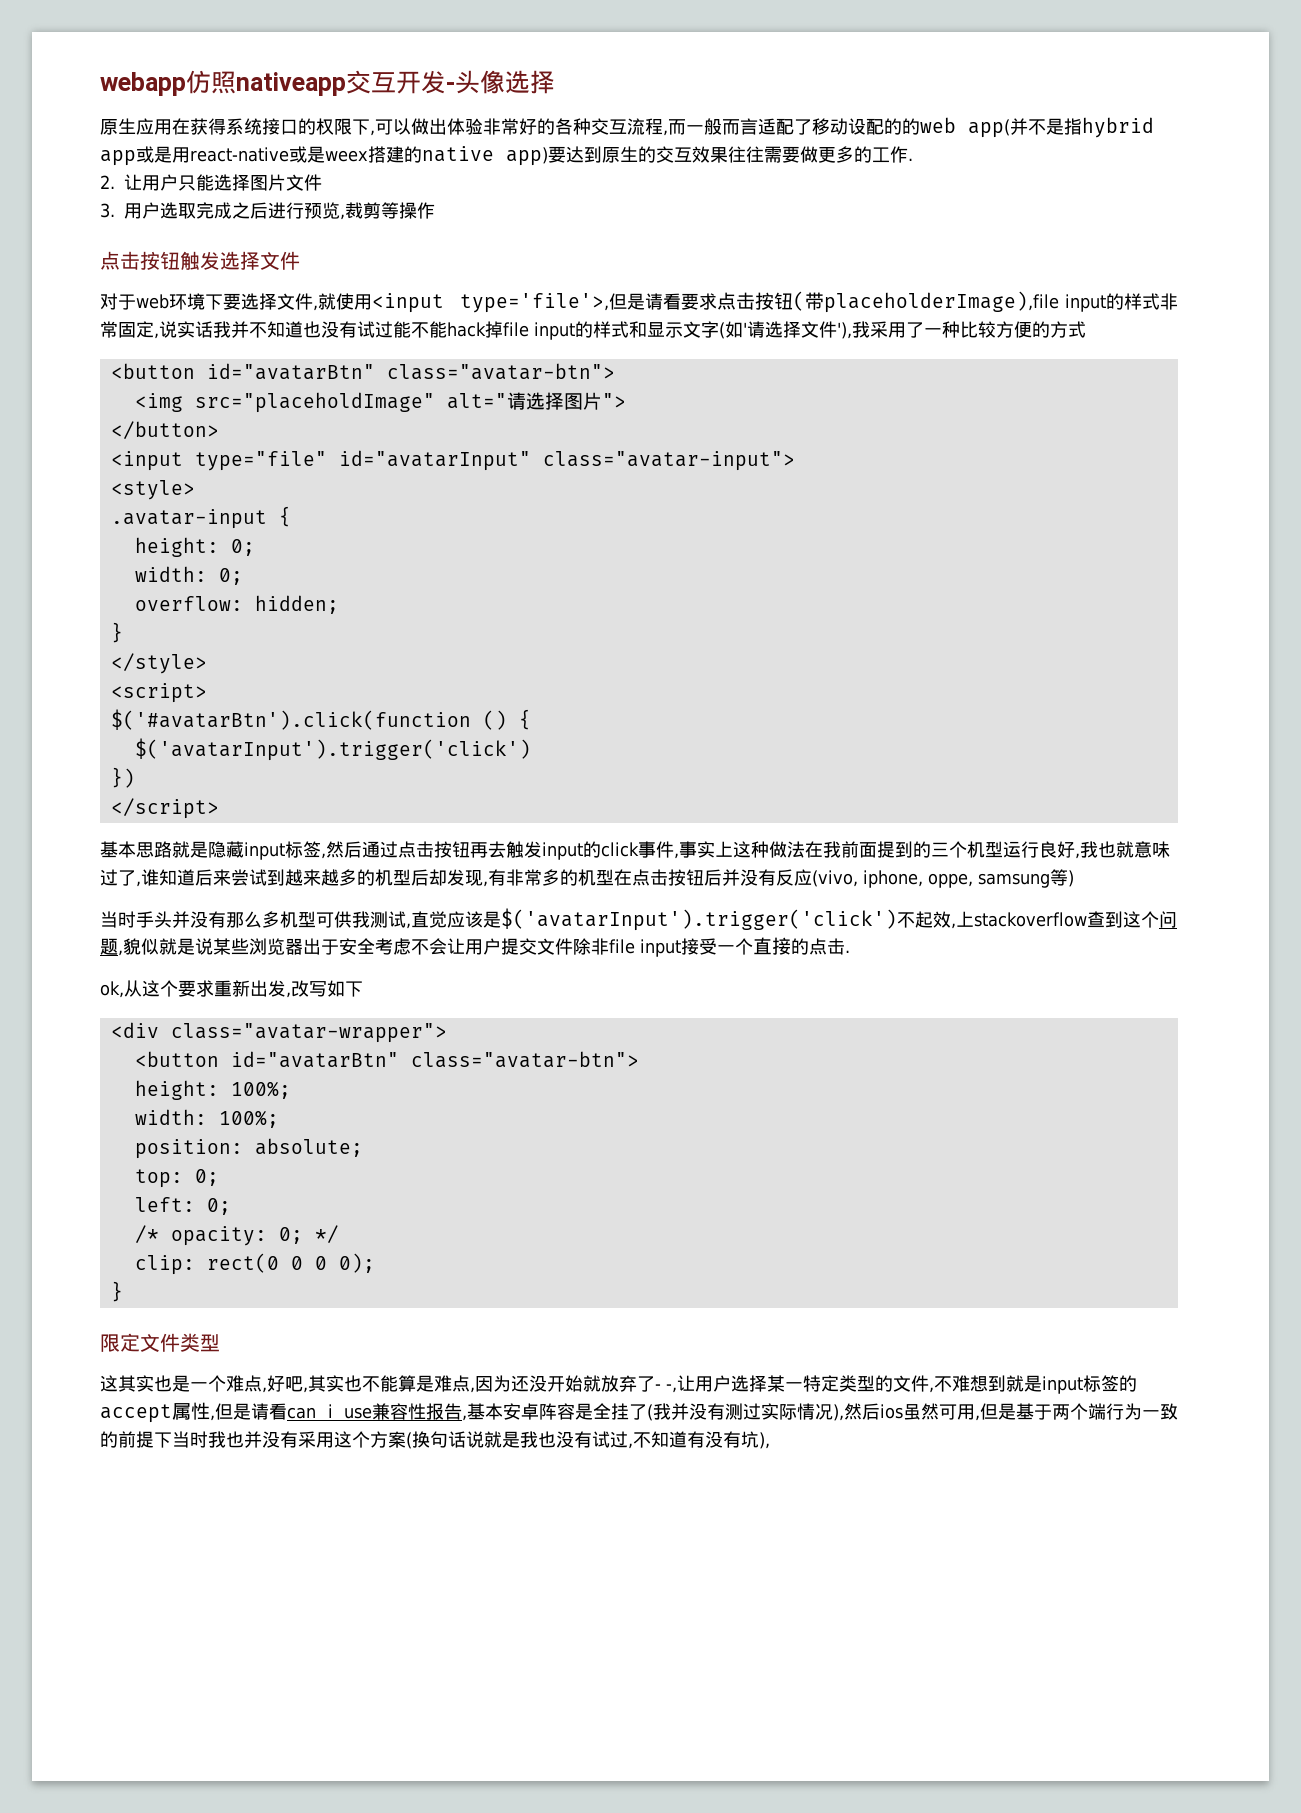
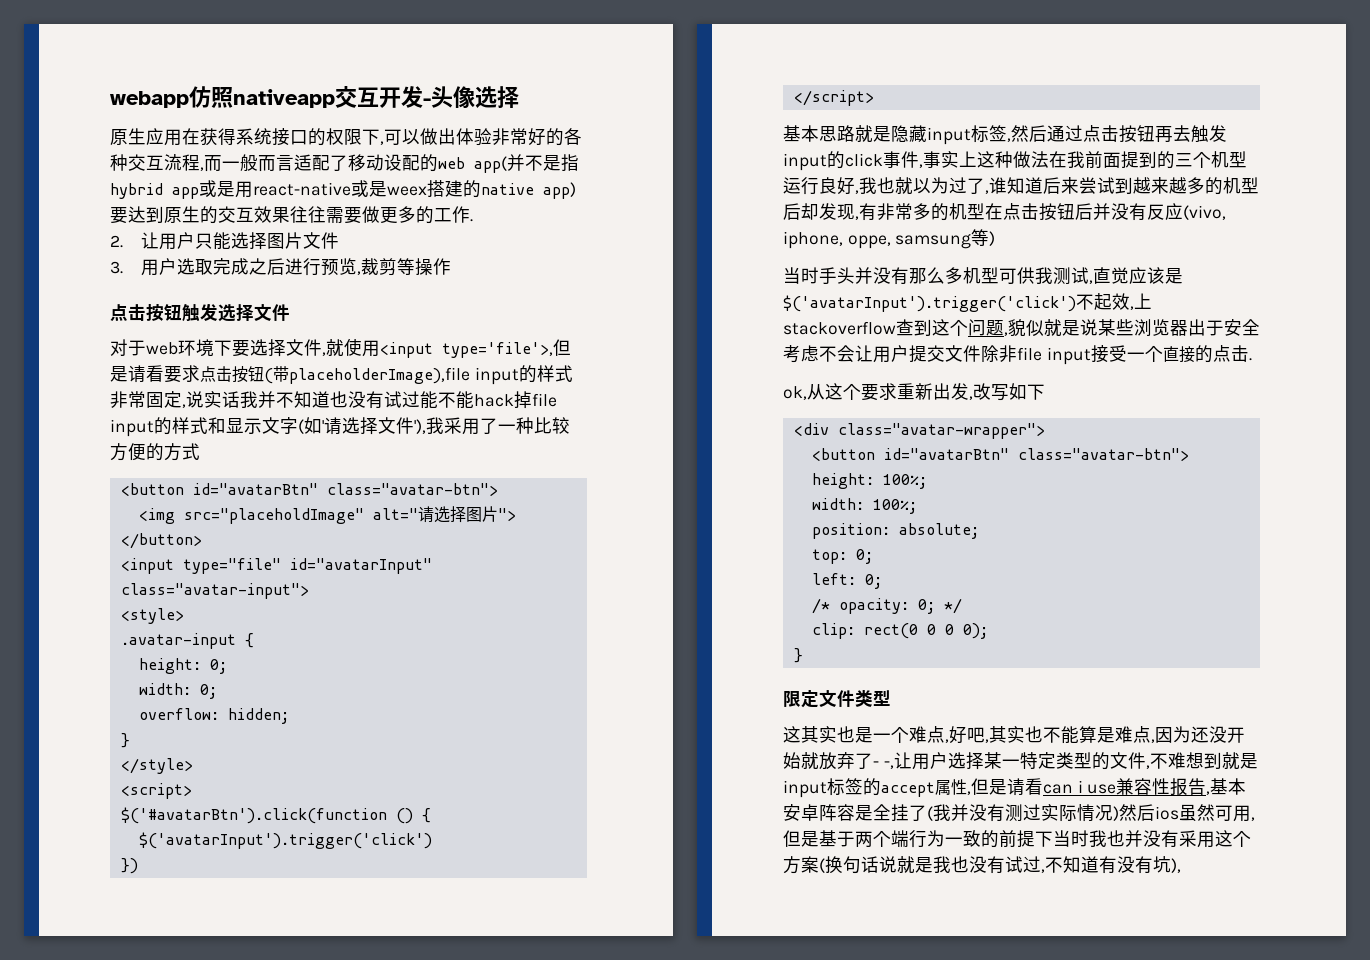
- 原生应用在获得系统接口的权限下,可以做出体验非常好的各种交互流程,而一般而言适配了移动设配的的web app(并不是指hybrid app或是用react-native或是weex搭建的native app)要达到原生的交互效果往往需要做更多的工作.
+ 原生应用在获得系统接口的权限下,可以做出体验非常好的各种交互流程,而一般而言适配了移动设配的web app(并不是指hybrid app或是用react-native或是weex搭建的native app)要达到原生的交互效果往往需要做更多的工作.
- 基本思路就是隐藏input标签,然后通过点击按钮再去触发input的click事件,事实上这种做法在我前面提到的三个机型运行良好,我也就意味过了,谁知道后来尝试到越来越多的机型后却发现,有非常多的机型在点击按钮后并没有反应(vivo, iphone, oppe, samsung等)
+ 基本思路就是隐藏input标签,然后通过点击按钮再去触发input的click事件,事实上这种做法在我前面提到的三个机型运行良好,我也就以为过了,谁知道后来尝试到越来越多的机型后却发现,有非常多的机型在点击按钮后并没有反应(vivo, iphone, oppe, samsung等)
- 这其实也是一个难点,好吧,其实也不能算是难点,因为还没开始就放弃了- -,让用户选择某一特定类型的文件,不难想到就是input标签的accept属性,但是请看can i use兼容性报告,基本安卓阵容是全挂了(我并没有测过实际情况),然后ios虽然可用,但是基于两个端行为一致的前提下当时我也并没有采用这个方案(换句话说就是我也没有试过,不知道有没有坑),
+ 这其实也是一个难点,好吧,其实也不能算是难点,因为还没开始就放弃了- -,让用户选择某一特定类型的文件,不难想到就是input标签的accept属性,但是请看can i use兼容性报告,基本安卓阵容是全挂了(我并没有测过实际情况)然后ios虽然可用,但是基于两个端行为一致的前提下当时我也并没有采用这个方案(换句话说就是我也没有试过,不知道有没有坑),

